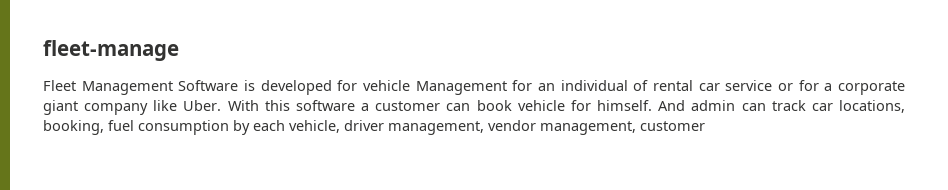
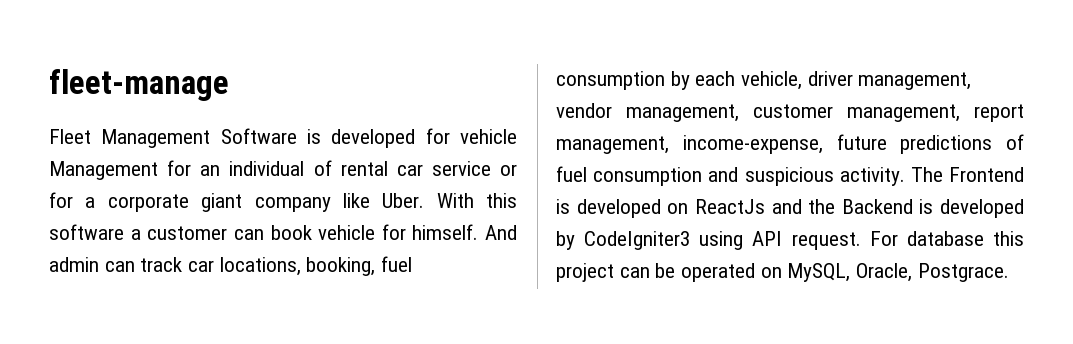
- And admin can track car locations, booking, fuel consumption by each vehicle, driver management, vendor management, customer
+ And admin can track car locations, booking, fuel consumption by each vehicle, driver management, vendor management, customer management, report management, income-expense, future predictions of fuel consumption and suspicious activity. The Frontend is developed on ReactJs and the Backend is developed by CodeIgniter3 using API request. For database this project can be operated on MySQL, Oracle, Postgrace.

